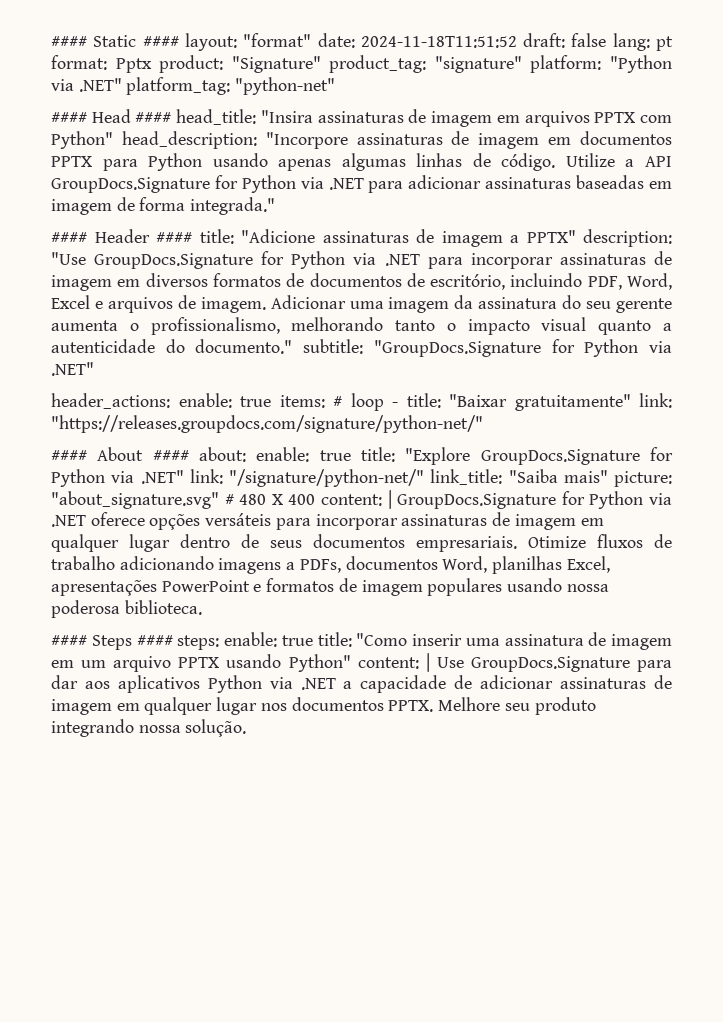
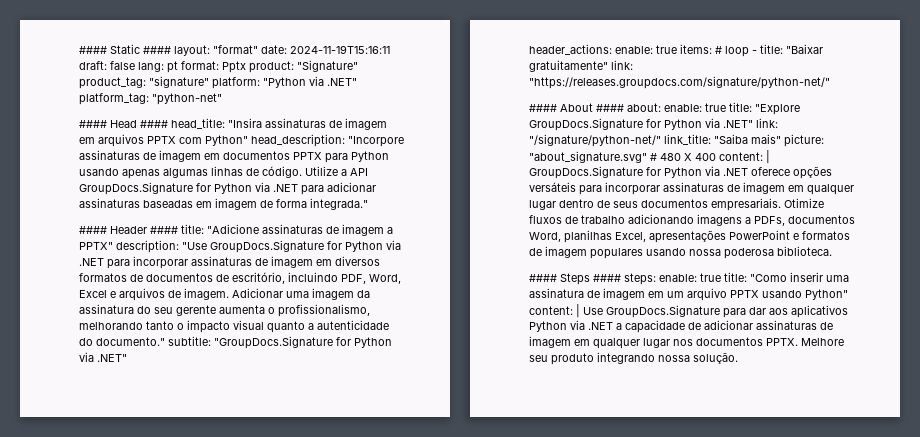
- #### Static #### layout: "format" date: 2024-11-18T11:51:52 draft: false lang: pt format: Pptx product: "Signature" product_tag: "signature" platform: "Python via .NET" platform_tag: "python-net"
+ #### Static #### layout: "format" date: 2024-11-19T15:16:11 draft: false lang: pt format: Pptx product: "Signature" product_tag: "signature" platform: "Python via .NET" platform_tag: "python-net"

